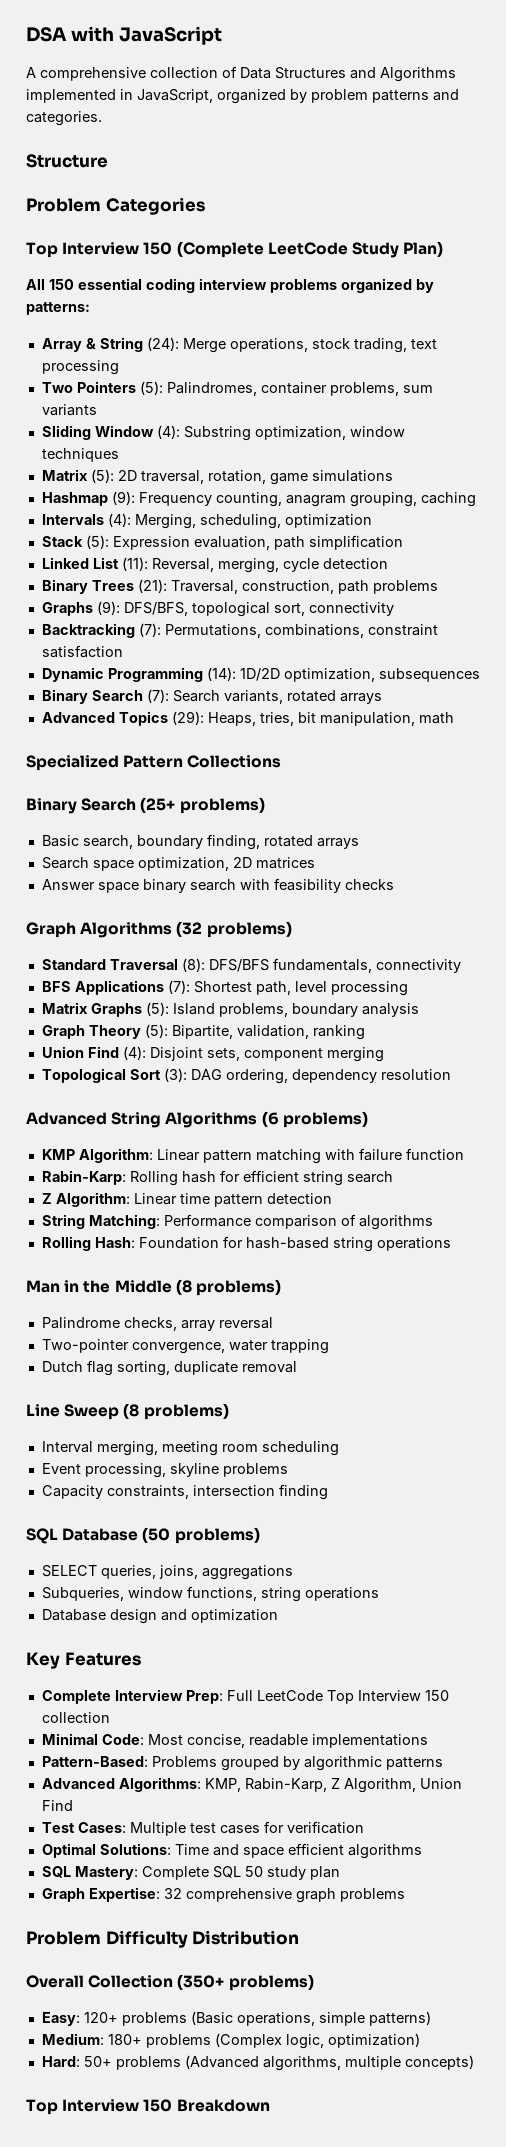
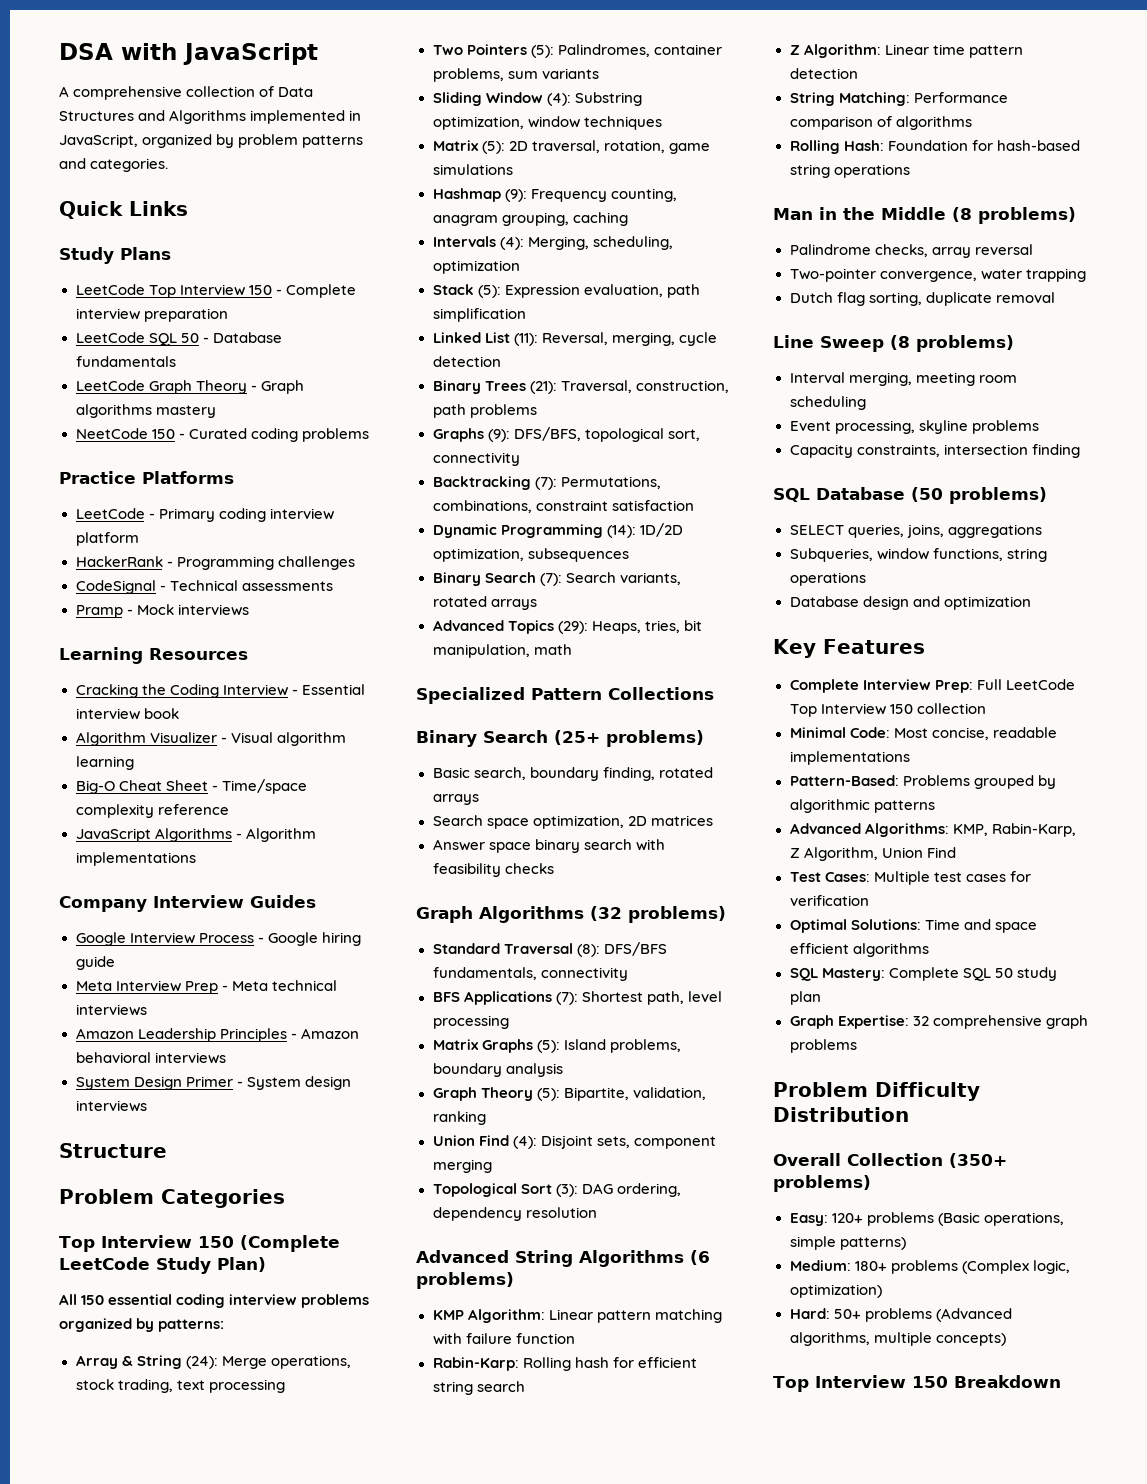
+ Quick Links
+ Study Plans
+ LeetCode Top Interview 150 - Complete interview preparation
+ LeetCode SQL 50 - Database fundamentals
+ LeetCode Graph Theory - Graph algorithms mastery
+ NeetCode 150 - Curated coding problems
+ Practice Platforms
+ LeetCode - Primary coding interview platform
+ HackerRank - Programming challenges
+ CodeSignal - Technical assessments
+ Pramp - Mock interviews
+ Learning Resources
+ Cracking the Coding Interview - Essential interview book
+ Algorithm Visualizer - Visual algorithm learning
+ Big-O Cheat Sheet - Time/space complexity reference
+ JavaScript Algorithms - Algorithm implementations
+ Company Interview Guides
+ Google Interview Process - Google hiring guide
+ Meta Interview Prep - Meta technical interviews
+ Amazon Leadership Principles - Amazon behavioral interviews
+ System Design Primer - System design interviews

